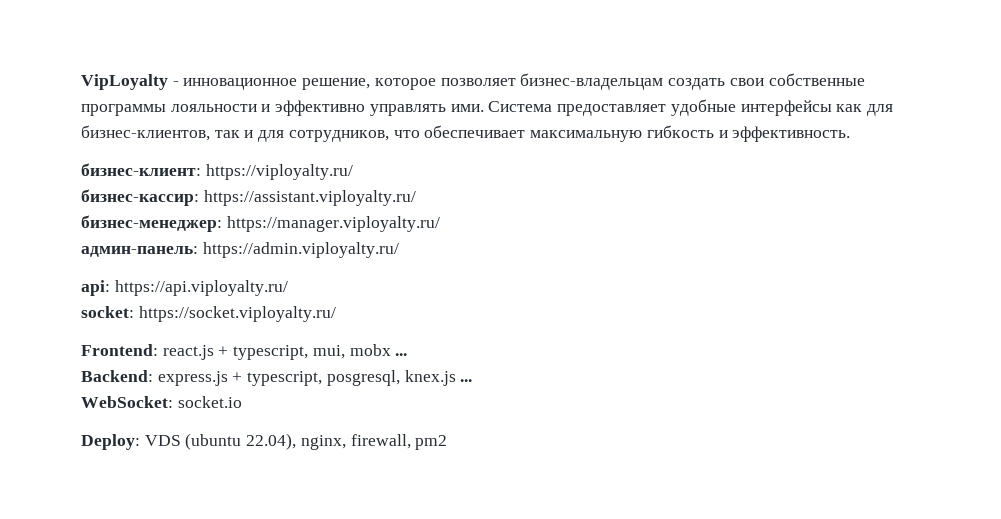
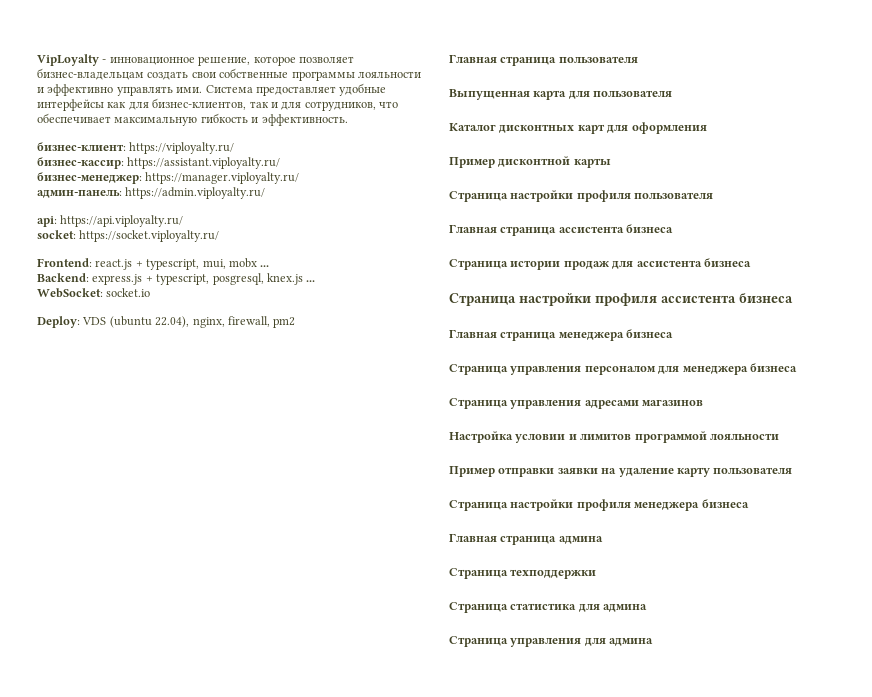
+ Главная страница пользователя
+ Выпущенная карта для пользователя
+ Каталог дисконтных карт для оформления
+ Пример дисконтной карты
+ Страница настройки профиля пользователя
+ Главная страница ассистента бизнеса
+ Страница истории продаж для ассистента бизнеса
+ Страница настройки профиля ассистента бизнеса
+ Главная страница менеджера бизнеса
+ Страница управления персоналом для менеджера бизнеса
+ Страница управления адресами магазинов
+ Настройка условии и лимитов программой лояльности
+ Пример отправки заявки на удаление карту пользователя
+ Страница настройки профиля менеджера бизнеса
+ Главная страница админа
+ Страница техподдержки
+ Страница статистика для админа
+ Страница управления для админа

